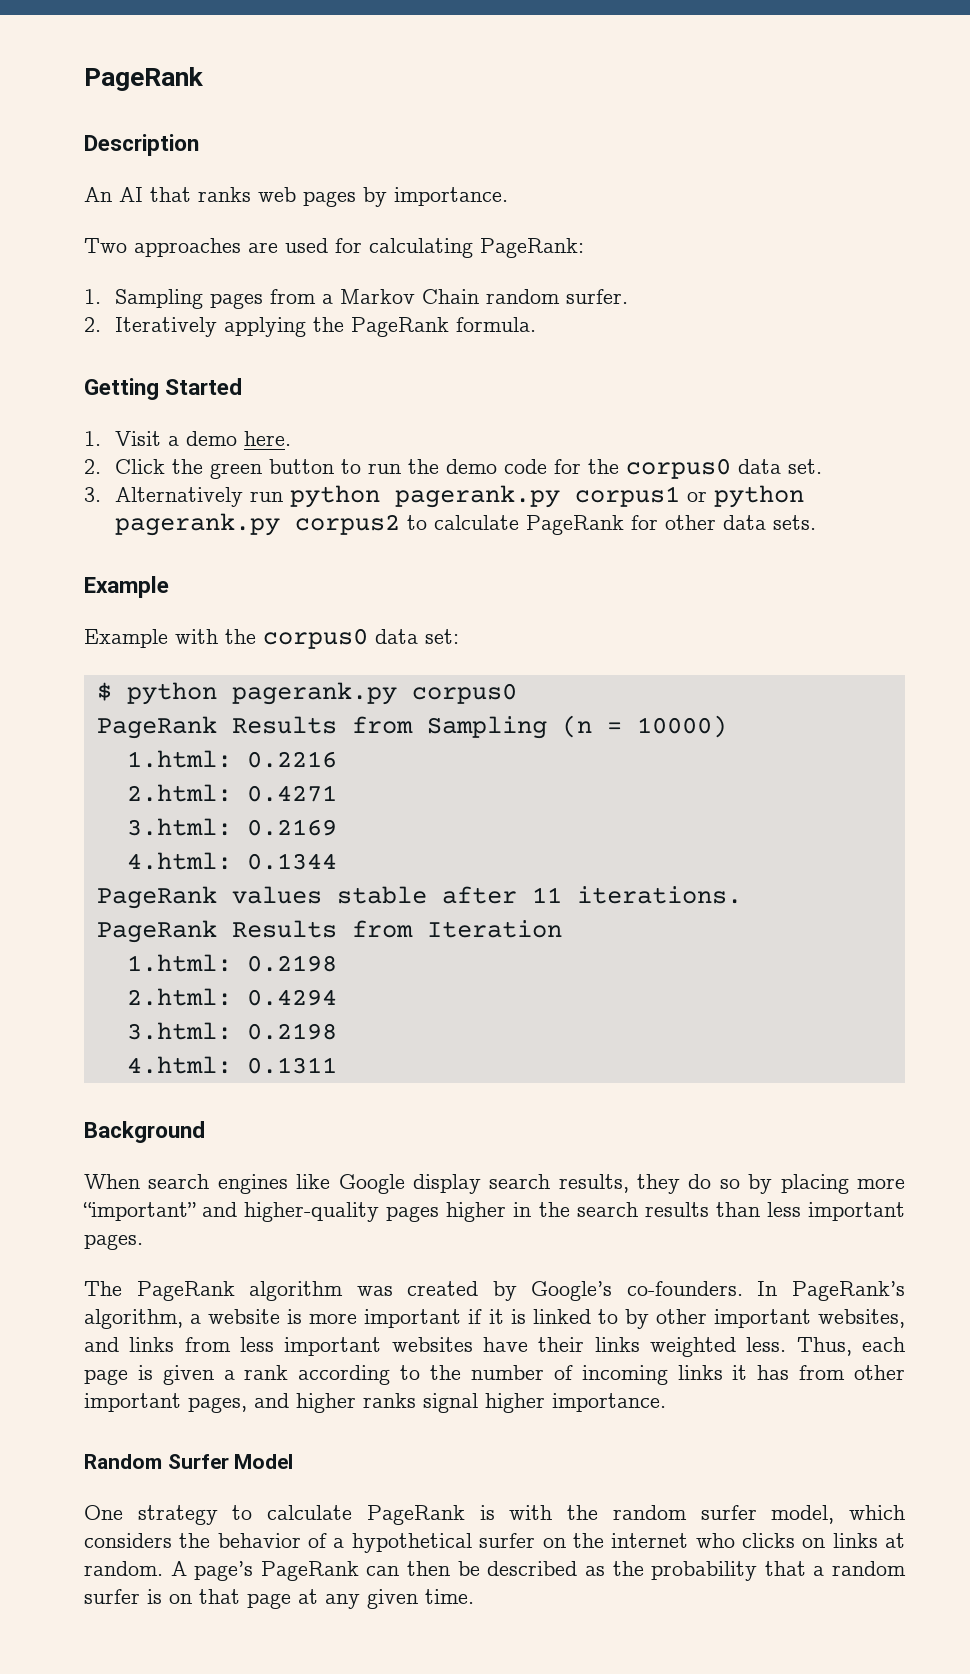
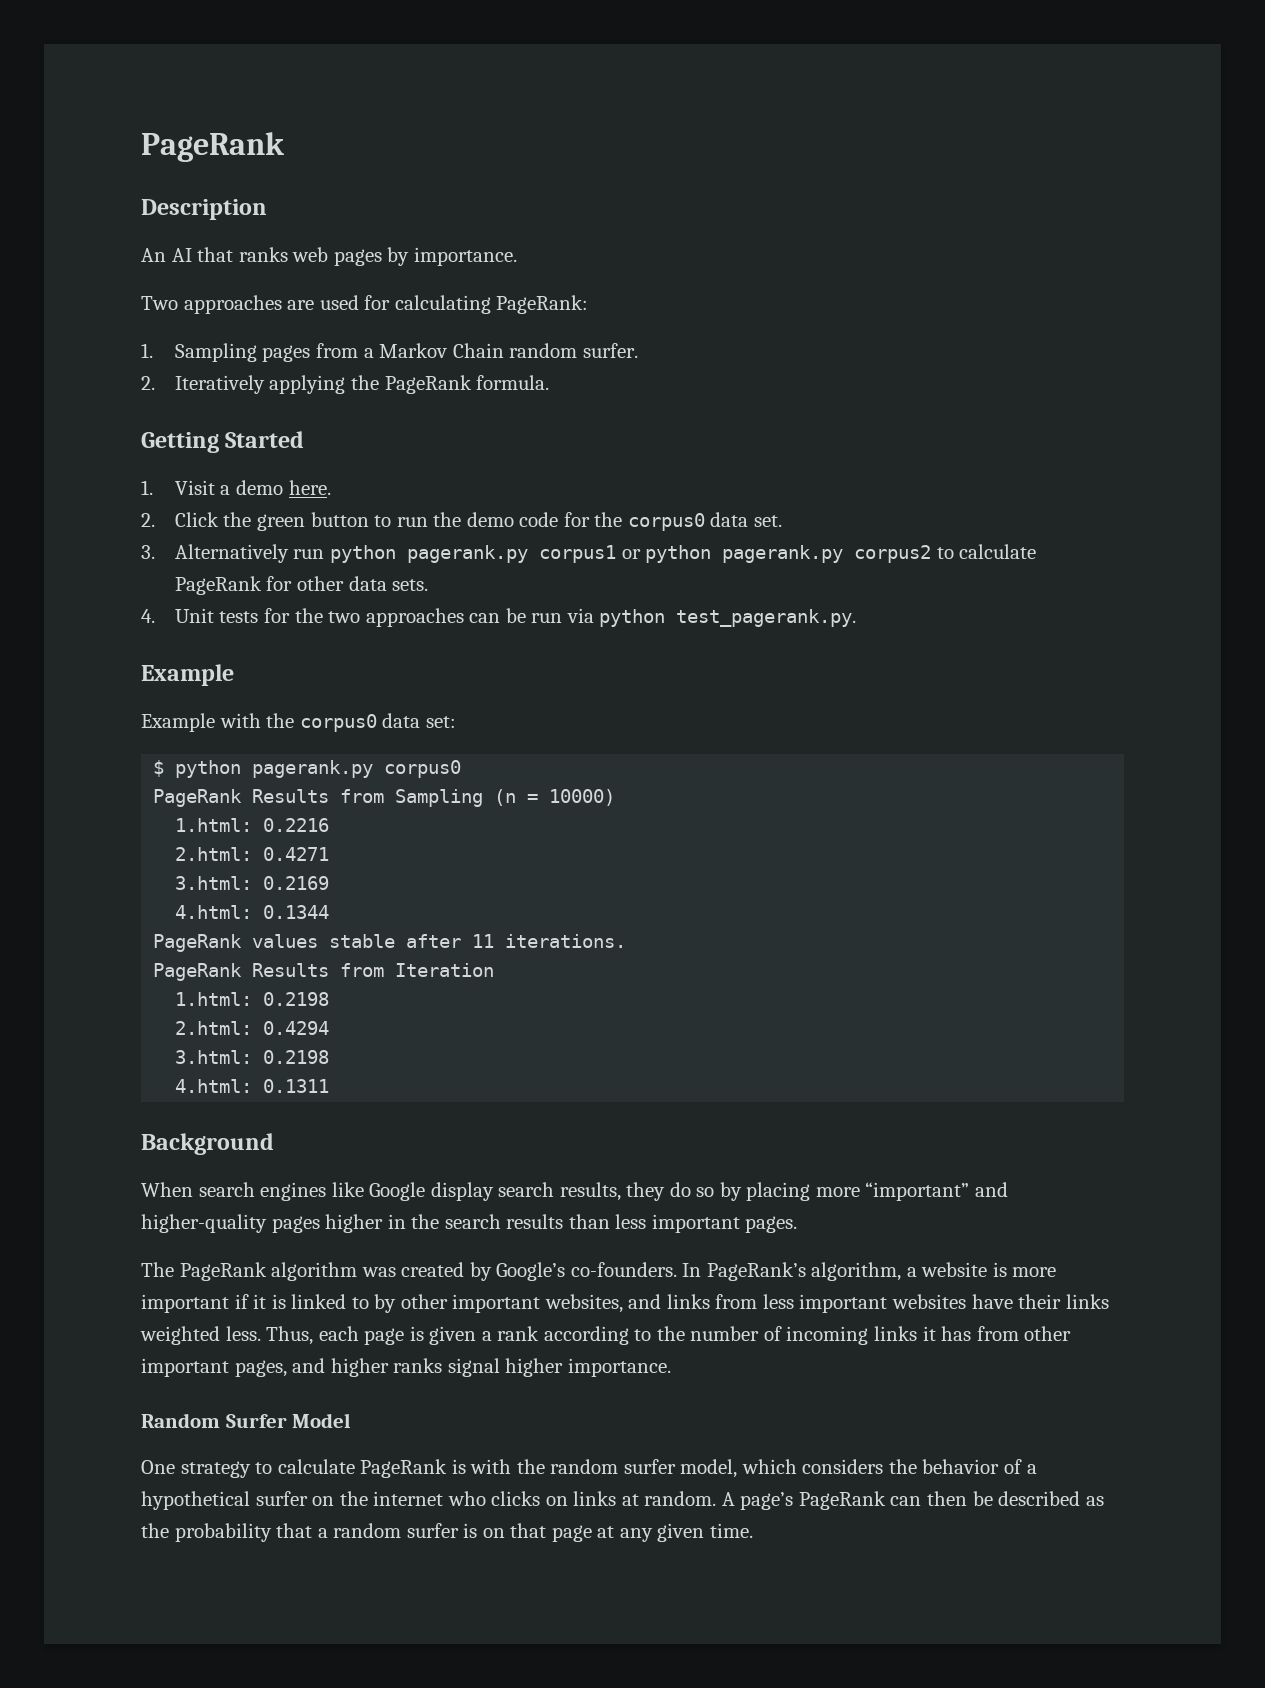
+ 4. Unit tests for the two approaches can be run via python test_pagerank.py.

